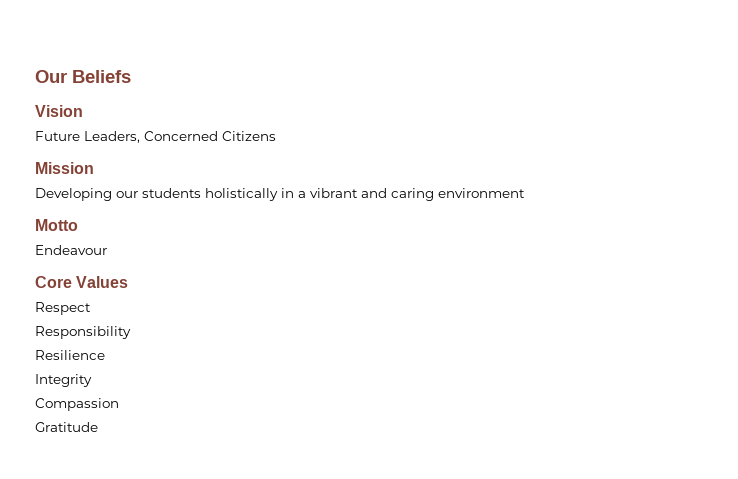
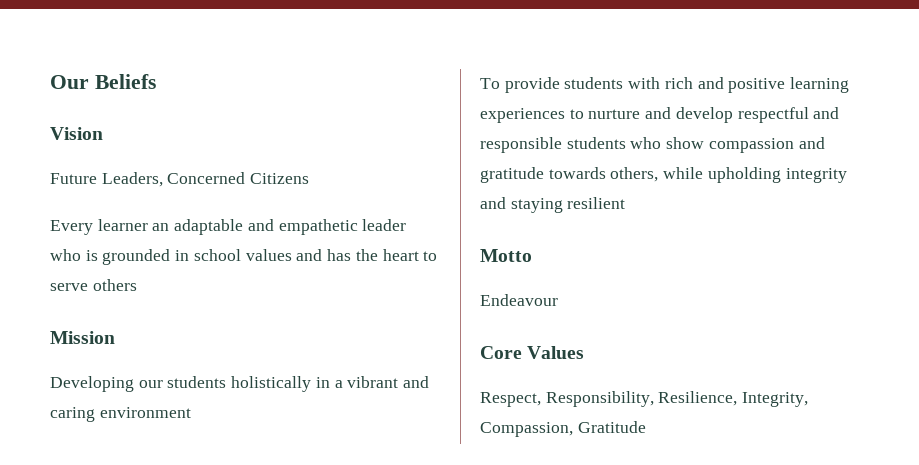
+ Every learner an adaptable and empathetic leader who is grounded in school values and has the heart to serve others
+ To provide students with rich and positive learning experiences to nurture and develop respectful and responsible students who show compassion and gratitude towards others, while upholding integrity and staying resilient
- Respect
- Responsibility
- Resilience
- Integrity
- Compassion
- Gratitude
+ Respect, Responsibility, Resilience, Integrity, Compassion, Gratitude

